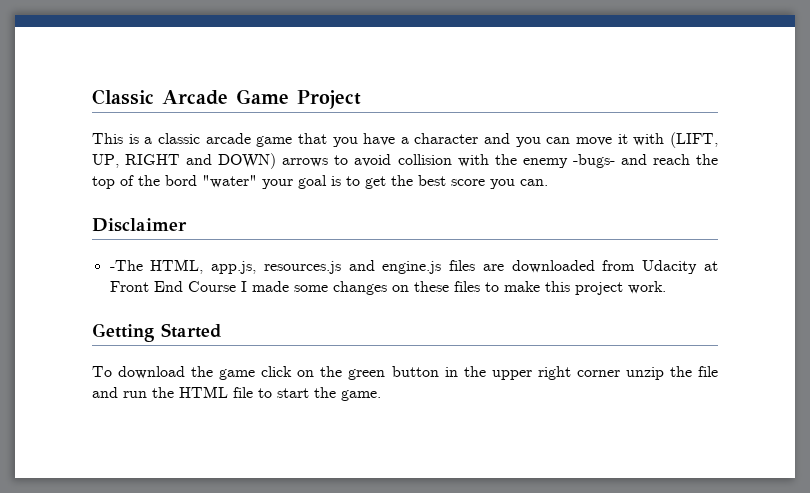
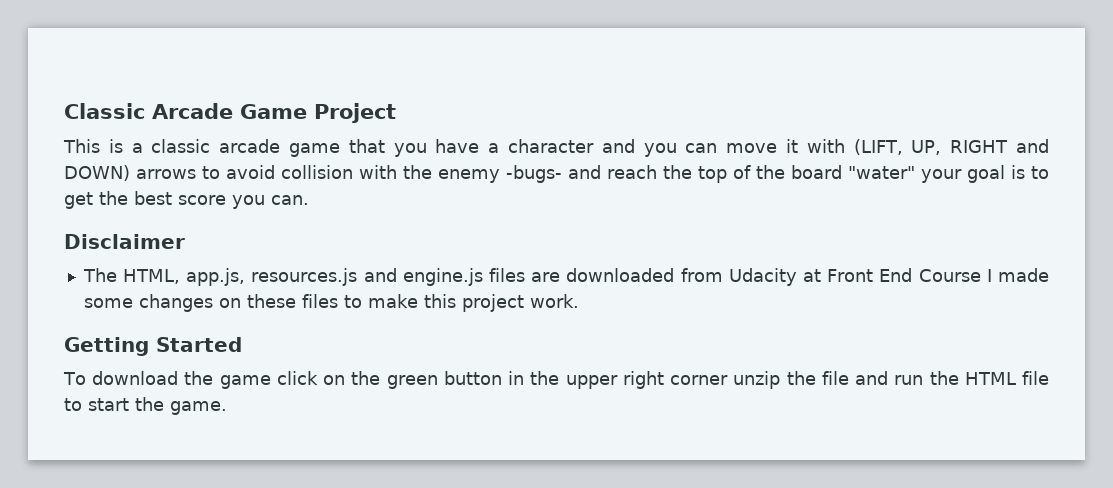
- This is a classic arcade game that you have a character and you can move it with (LIFT, UP, RIGHT and DOWN) arrows to avoid collision with the enemy -bugs- and reach the top of the bord "water" your goal is to get the best score you can.
+ This is a classic arcade game that you have a character and you can move it with (LIFT, UP, RIGHT and DOWN) arrows to avoid collision with the enemy -bugs- and reach the top of the board "water" your goal is to get the best score you can.
- -The HTML, app.js, resources.js and engine.js files are downloaded from Udacity at Front End Course I made some changes on these files to make this project work.
+ The HTML, app.js, resources.js and engine.js files are downloaded from Udacity at Front End Course I made some changes on these files to make this project work.

